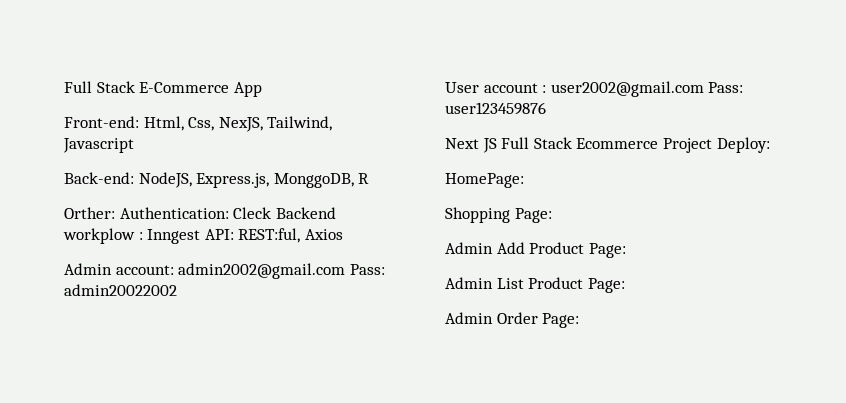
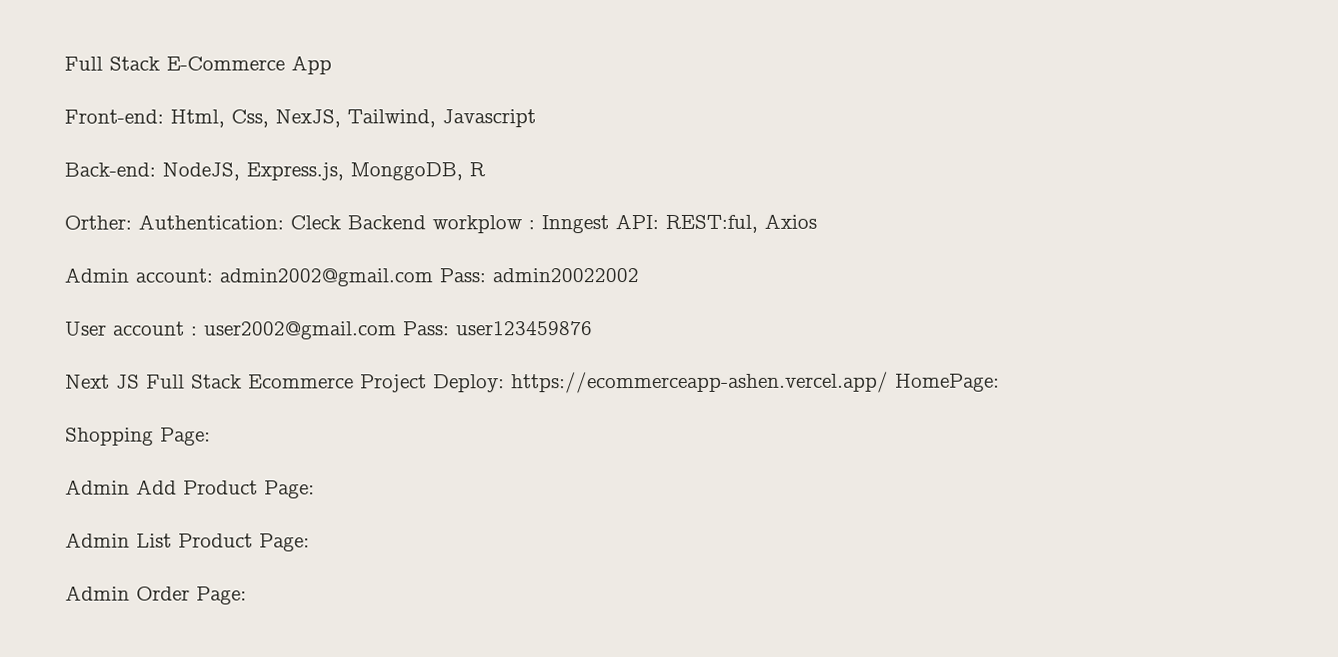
- Next JS Full Stack Ecommerce Project Deploy:
- HomePage:
+ Next JS Full Stack Ecommerce Project Deploy: https://ecommerceapp-ashen.vercel.app/ HomePage:

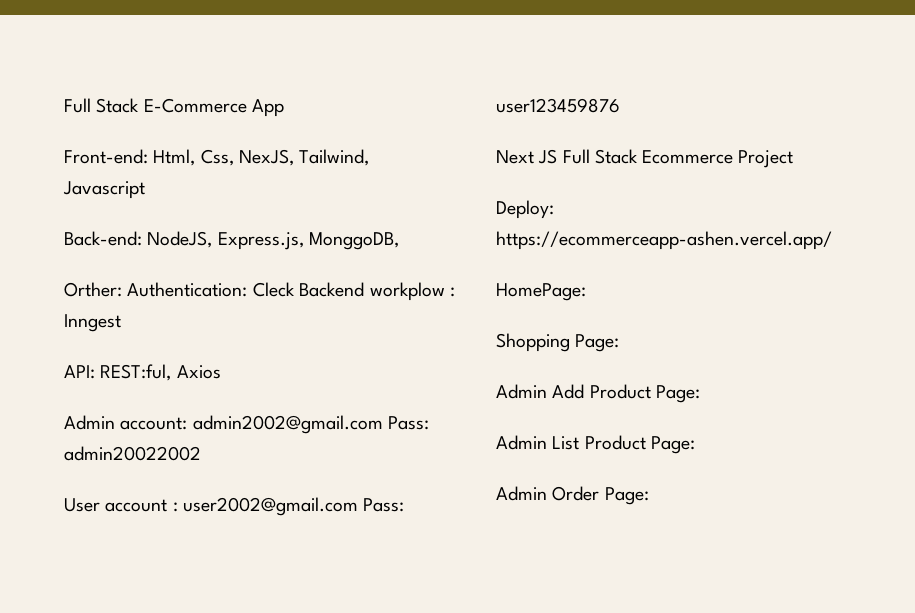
- Back-end: NodeJS, Express.js, MonggoDB, R
+ Back-end: NodeJS, Express.js, MonggoDB,
- Orther: Authentication: Cleck Backend workplow : Inngest API: REST:ful, Axios
+ Orther: Authentication: Cleck Backend workplow : Inngest
+ API: REST:ful, Axios
- Next JS Full Stack Ecommerce Project Deploy: https://ecommerceapp-ashen.vercel.app/ HomePage:
+ Next JS Full Stack Ecommerce Project
+ Deploy: https://ecommerceapp-ashen.vercel.app/
+ HomePage:

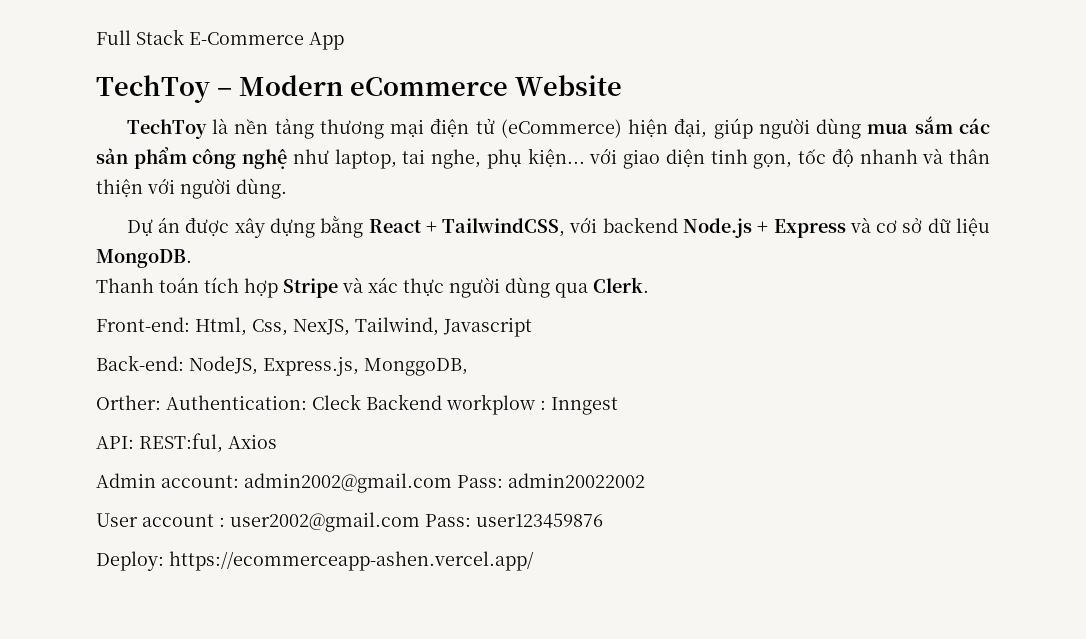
+ TechToy – Modern eCommerce Website
+ TechToy là nền tảng thương mại điện tử (eCommerce) hiện đại, giúp người dùng mua sắm các sản phẩm công nghệ như laptop, tai nghe, phụ kiện... với giao diện tinh gọn, tốc độ nhanh và thân thiện với người dùng.
+ Dự án được xây dựng bằng React + TailwindCSS, với backend Node.js + Express và cơ sở dữ liệu MongoDB.
+ Thanh toán tích hợp Stripe và xác thực người dùng qua Clerk.
- Next JS Full Stack Ecommerce Project
  Deploy: https://ecommerceapp-ashen.vercel.app/
- HomePage:
- Shopping Page:
- Admin Add Product Page:
- Admin List Product Page:
- Admin Order Page:

